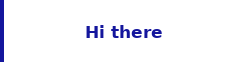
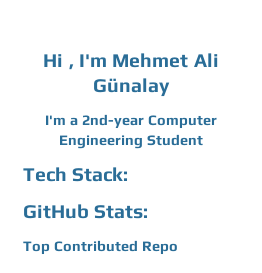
- Hi there
+ Hi , I'm Mehmet Ali Günalay
+ I'm a 2nd-year Computer Engineering Student
+ Tech Stack:
+ GitHub Stats:
+ Top Contributed Repo

